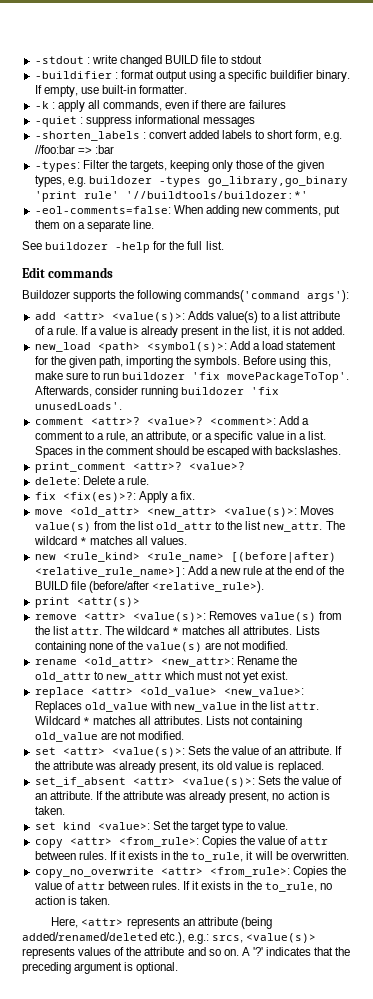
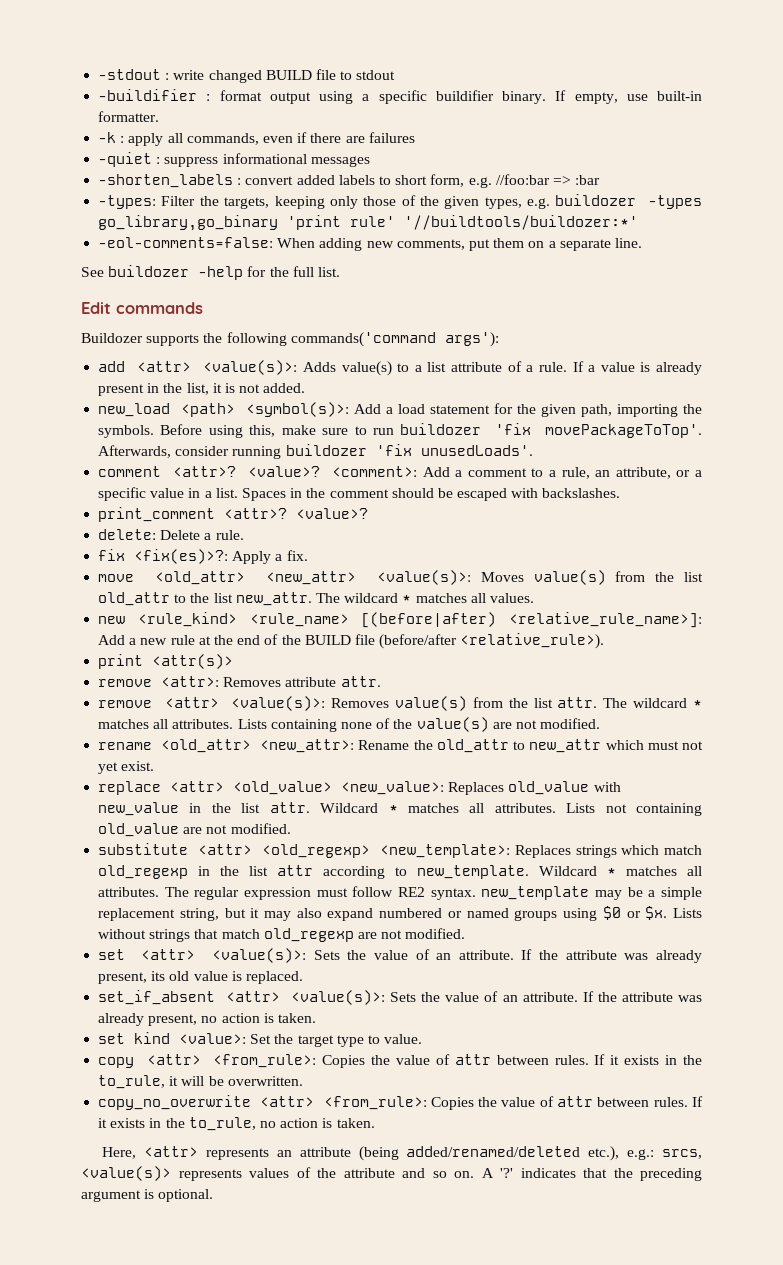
+ remove <attr>: Removes attribute attr.
+ substitute <attr> <old_regexp> <new_template>: Replaces strings which match old_regexp in the list attr according to new_template. Wildcard * matches all attributes. The regular expression must follow RE2 syntax. new_template may be a simple replacement string, but it may also expand numbered or named groups using $0 or $x. Lists without strings that match old_regexp are not modified.

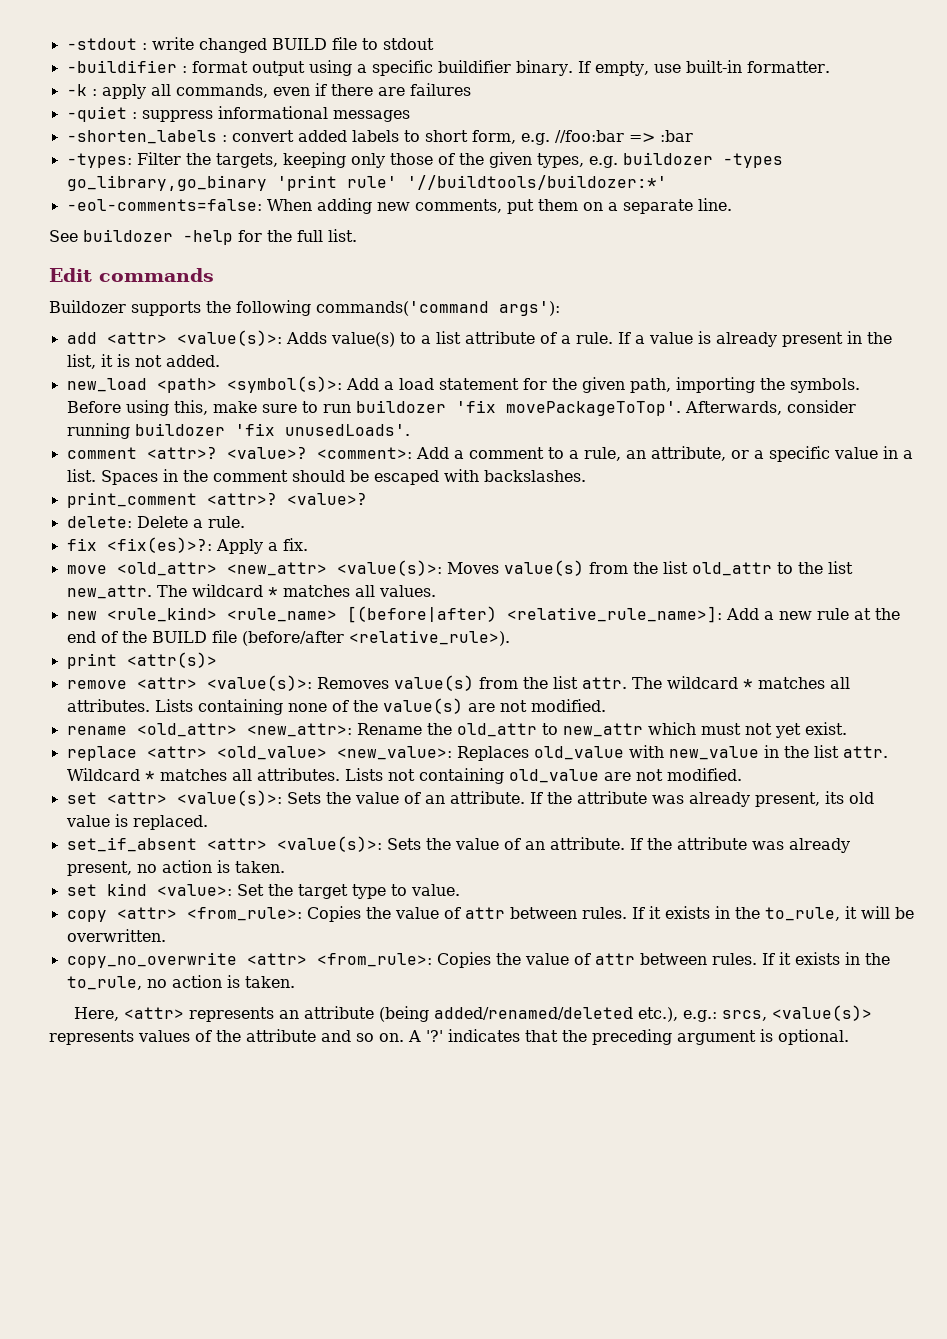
- remove <attr>: Removes attribute attr.
- substitute <attr> <old_regexp> <new_template>: Replaces strings which match old_regexp in the list attr according to new_template. Wildcard * matches all attributes. The regular expression must follow RE2 syntax. new_template may be a simple replacement string, but it may also expand numbered or named groups using $0 or $x. Lists without strings that match old_regexp are not modified.

